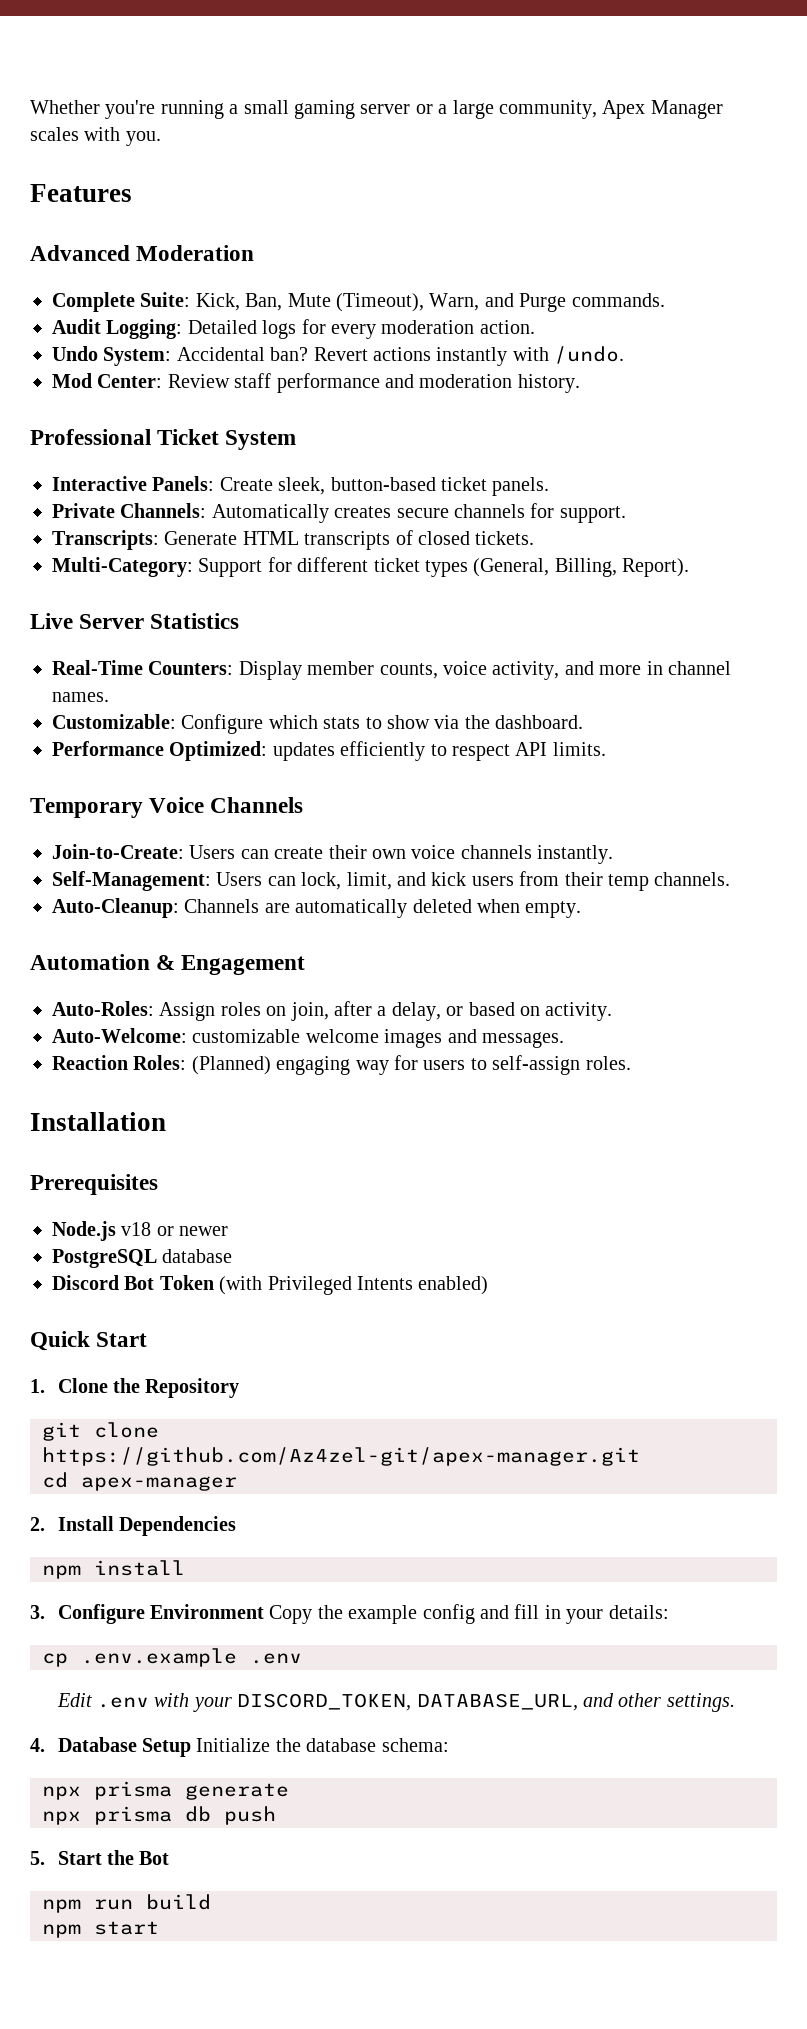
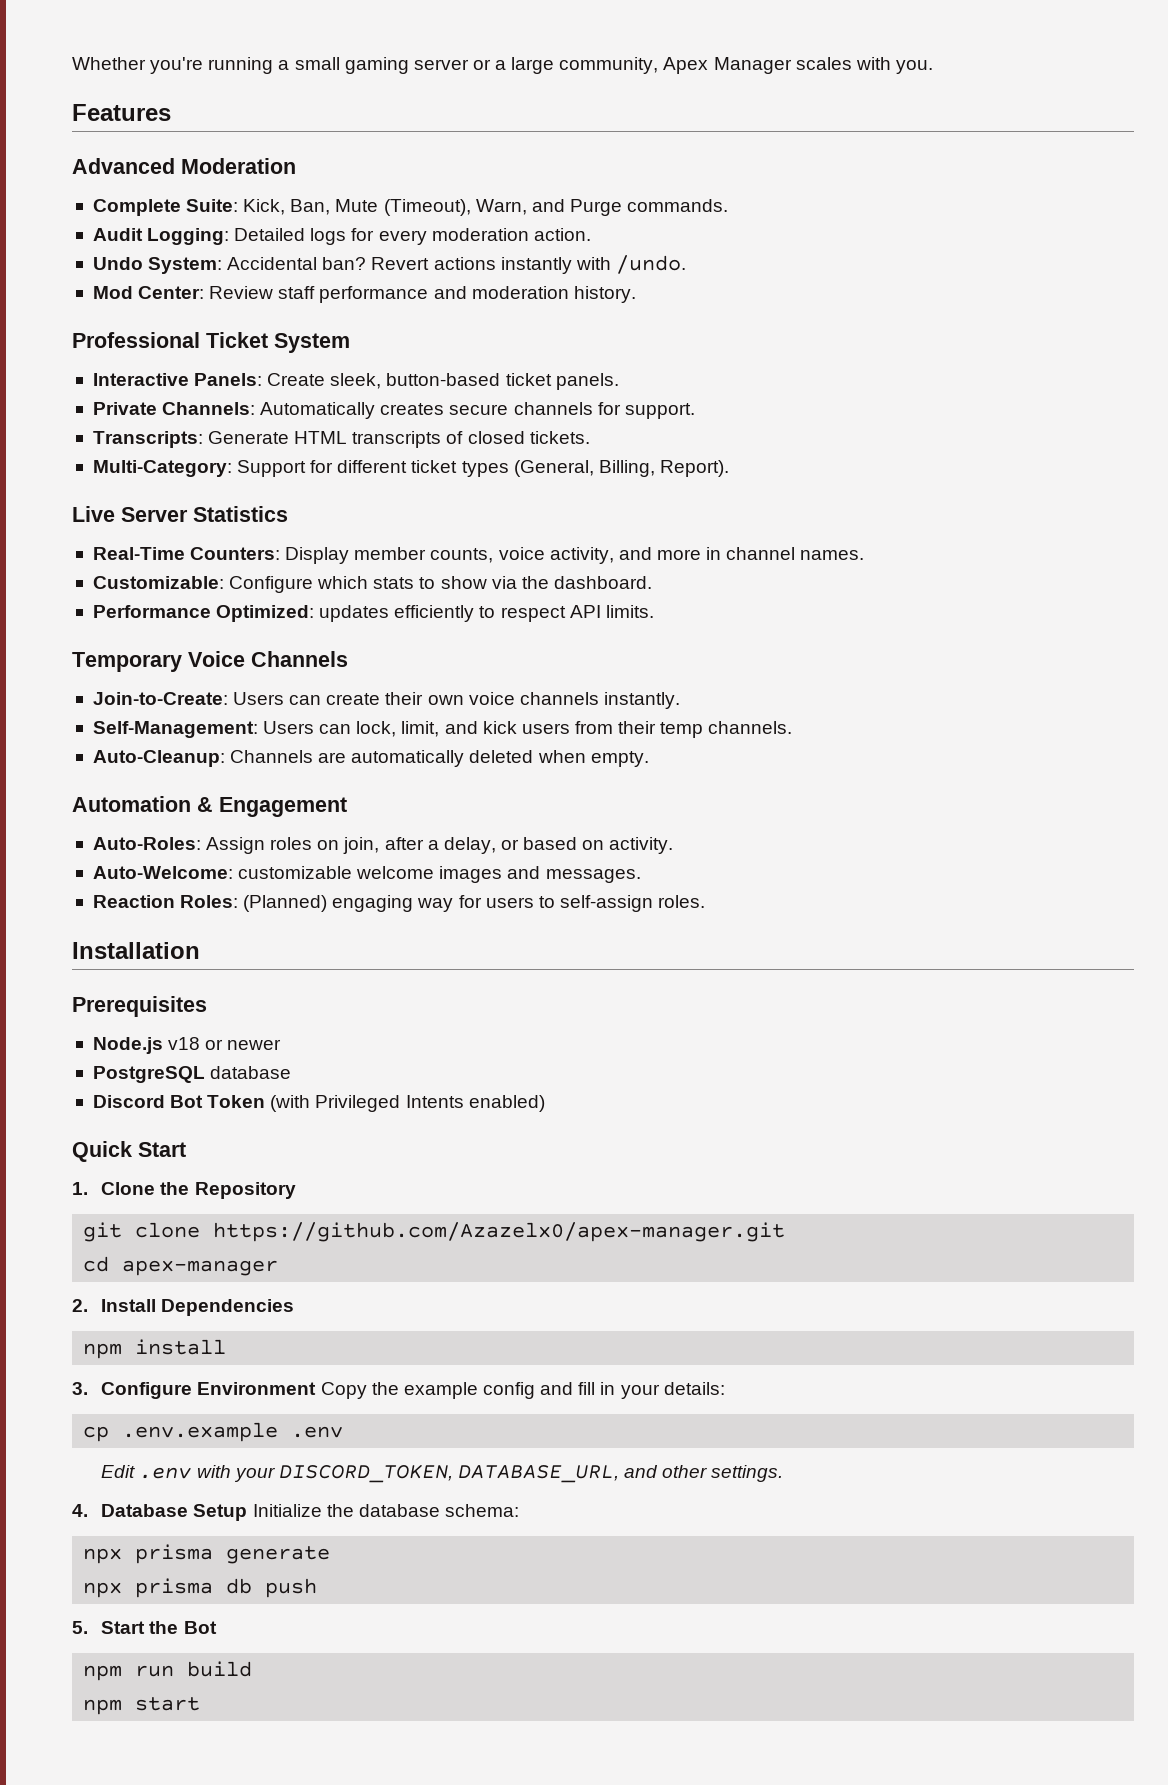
- git clone https://github.com/Az4zel-git/apex-manager.git
+ git clone https://github.com/Azazelx0/apex-manager.git

